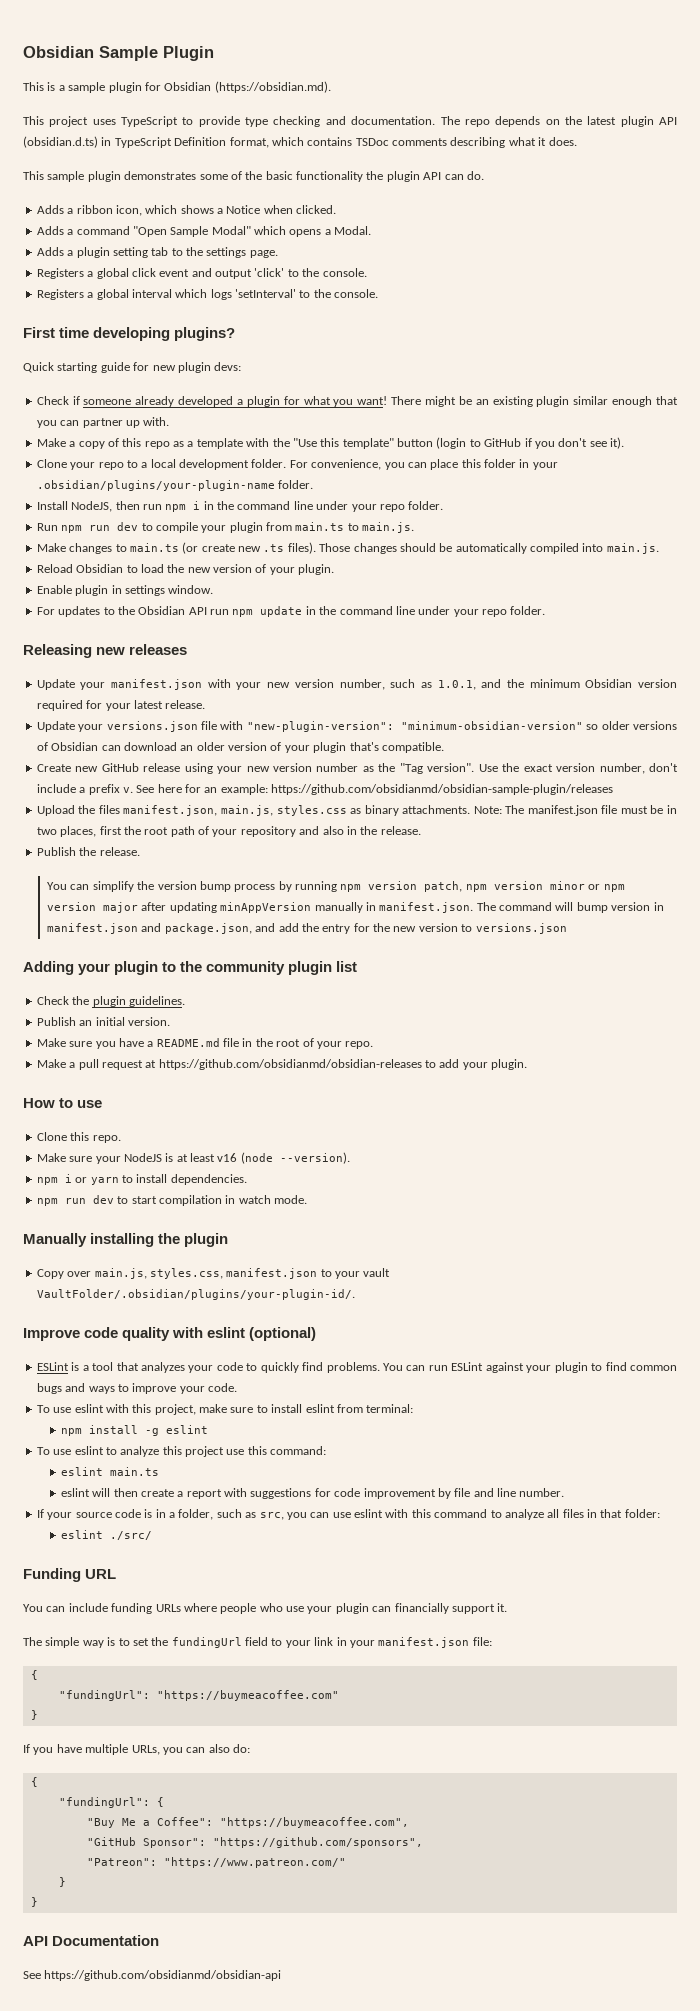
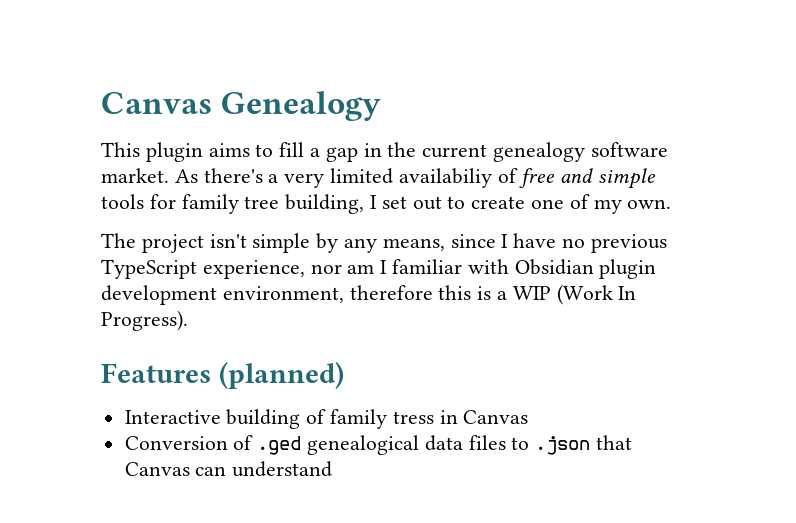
- Obsidian Sample Plugin
- This is a sample plugin for Obsidian (https://obsidian.md).
- This project uses TypeScript to provide type checking and documentation. The repo depends on the latest plugin API (obsidian.d.ts) in TypeScript Definition format, which contains TSDoc comments describing what it does.
- This sample plugin demonstrates some of the basic functionality the plugin API can do.
- Adds a ribbon icon, which shows a Notice when clicked.
- Adds a command "Open Sample Modal" which opens a Modal.
- Adds a plugin setting tab to the settings page.
- Registers a global click event and output 'click' to the console.
- Registers a global interval which logs 'setInterval' to the console.
- First time developing plugins?
- Quick starting guide for new plugin devs:
- Check if someone already developed a plugin for what you want! There might be an existing plugin similar enough that you can partner up with.
- Make a copy of this repo as a template with the "Use this template" button (login to GitHub if you don't see it).
- Clone your repo to a local development folder. For convenience, you can place this folder in your .obsidian/plugins/your-plugin-name folder.
- Install NodeJS, then run npm i in the command line under your repo folder.
- Run npm run dev to compile your plugin from main.ts to main.js.
- Make changes to main.ts (or create new .ts files). Those changes should be automatically compiled into main.js.
- Reload Obsidian to load the new version of your plugin.
- Enable plugin in settings window.
- For updates to the Obsidian API run npm update in the command line under your repo folder.
- Releasing new releases
- Update your manifest.json with your new version number, such as 1.0.1, and the minimum Obsidian version required for your latest release.
- Update your versions.json file with "new-plugin-version": "minimum-obsidian-version" so older versions of Obsidian can download an older version of your plugin that's compatible.
- Create new GitHub release using your new version number as the "Tag version". Use the exact version number, don't include a prefix v. See here for an example: https://github.com/obsidianmd/obsidian-sample-plugin/releases
- Upload the files manifest.json, main.js, styles.css as binary attachments. Note: The manifest.json file must be in two places, first the root path of your repository and also in the release.
- Publish the release.
- You can simplify the version bump process by running npm version patch, npm version minor or npm version major after updating minAppVersion manually in manifest.json. The command will bump version in manifest.json and package.json, and add the entry for the new version to versions.json
- Adding your plugin to the community plugin list
- Check the plugin guidelines.
- Publish an initial version.
- Make sure you have a README.md file in the root of your repo.
- Make a pull request at https://github.com/obsidianmd/obsidian-releases to add your plugin.
- How to use
- Clone this repo.
- Make sure your NodeJS is at least v16 (node --version).
- npm i or yarn to install dependencies.
- npm run dev to start compilation in watch mode.
- Manually installing the plugin
- Copy over main.js, styles.css, manifest.json to your vault VaultFolder/.obsidian/plugins/your-plugin-id/.
- Improve code quality with eslint (optional)
- ESLint is a tool that analyzes your code to quickly find problems. You can run ESLint against your plugin to find common bugs and ways to improve your code.
- To use eslint with this project, make sure to install eslint from terminal:
- npm install -g eslint
- To use eslint to analyze this project use this command:
- eslint main.ts
- eslint will then create a report with suggestions for code improvement by file and line number.
- If your source code is in a folder, such as src, you can use eslint with this command to analyze all files in that folder:
- eslint ./src/
- Funding URL
- You can include funding URLs where people who use your plugin can financially support it.
- The simple way is to set the fundingUrl field to your link in your manifest.json file:
- {
- "fundingUrl": "https://buymeacoffee.com"
- }
- If you have multiple URLs, you can also do:
- {
- "fundingUrl": {
- "Buy Me a Coffee": "https://buymeacoffee.com",
- "GitHub Sponsor": "https://github.com/sponsors",
- "Patreon": "https://www.patreon.com/"
- }
- }
- API Documentation
- See https://github.com/obsidianmd/obsidian-api
+ Canvas Genealogy
+ This plugin aims to fill a gap in the current genealogy software market. As there's a very limited availabiliy of free and simple tools for family tree building, I set out to create one of my own.
+ The project isn't simple by any means, since I have no previous TypeScript experience, nor am I familiar with Obsidian plugin development environment, therefore this is a WIP (Work In Progress).
+ Features (planned)
+ Interactive building of family tress in Canvas
+ Conversion of .ged genealogical data files to .json that Canvas can understand

